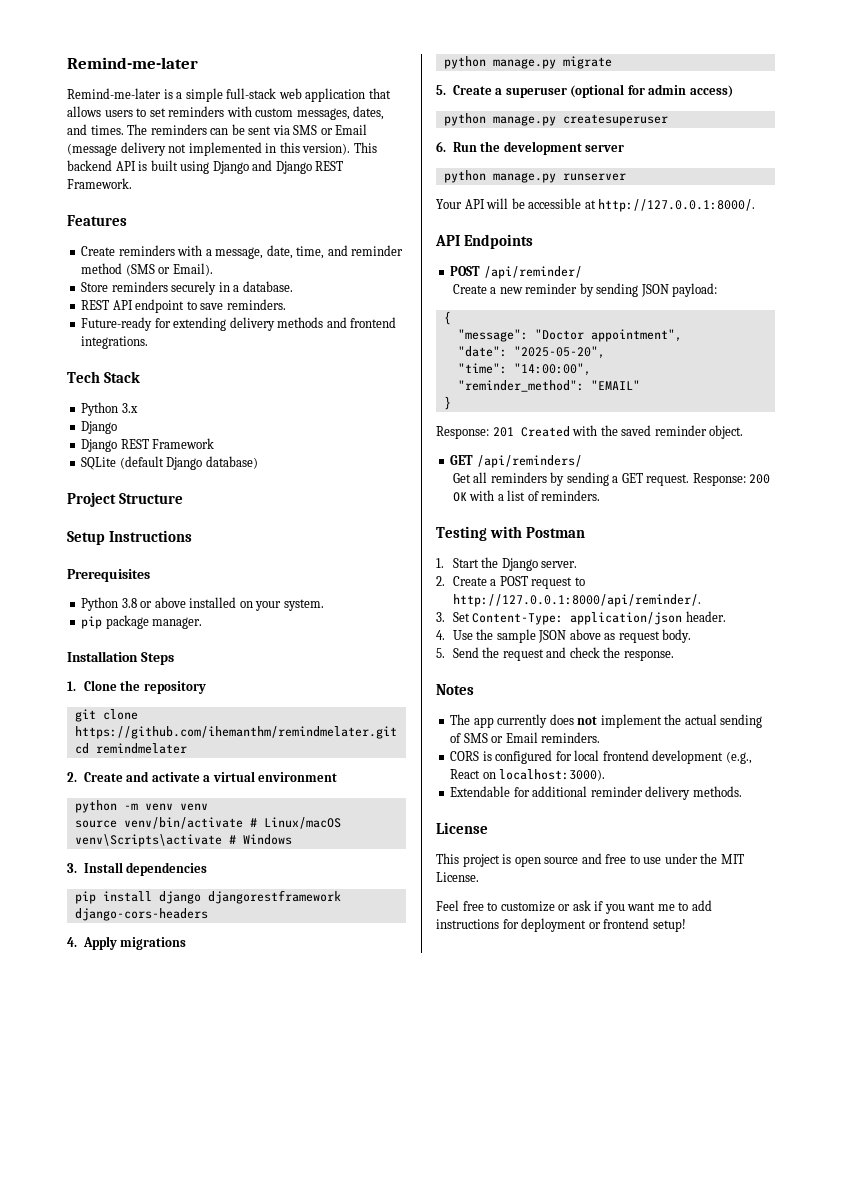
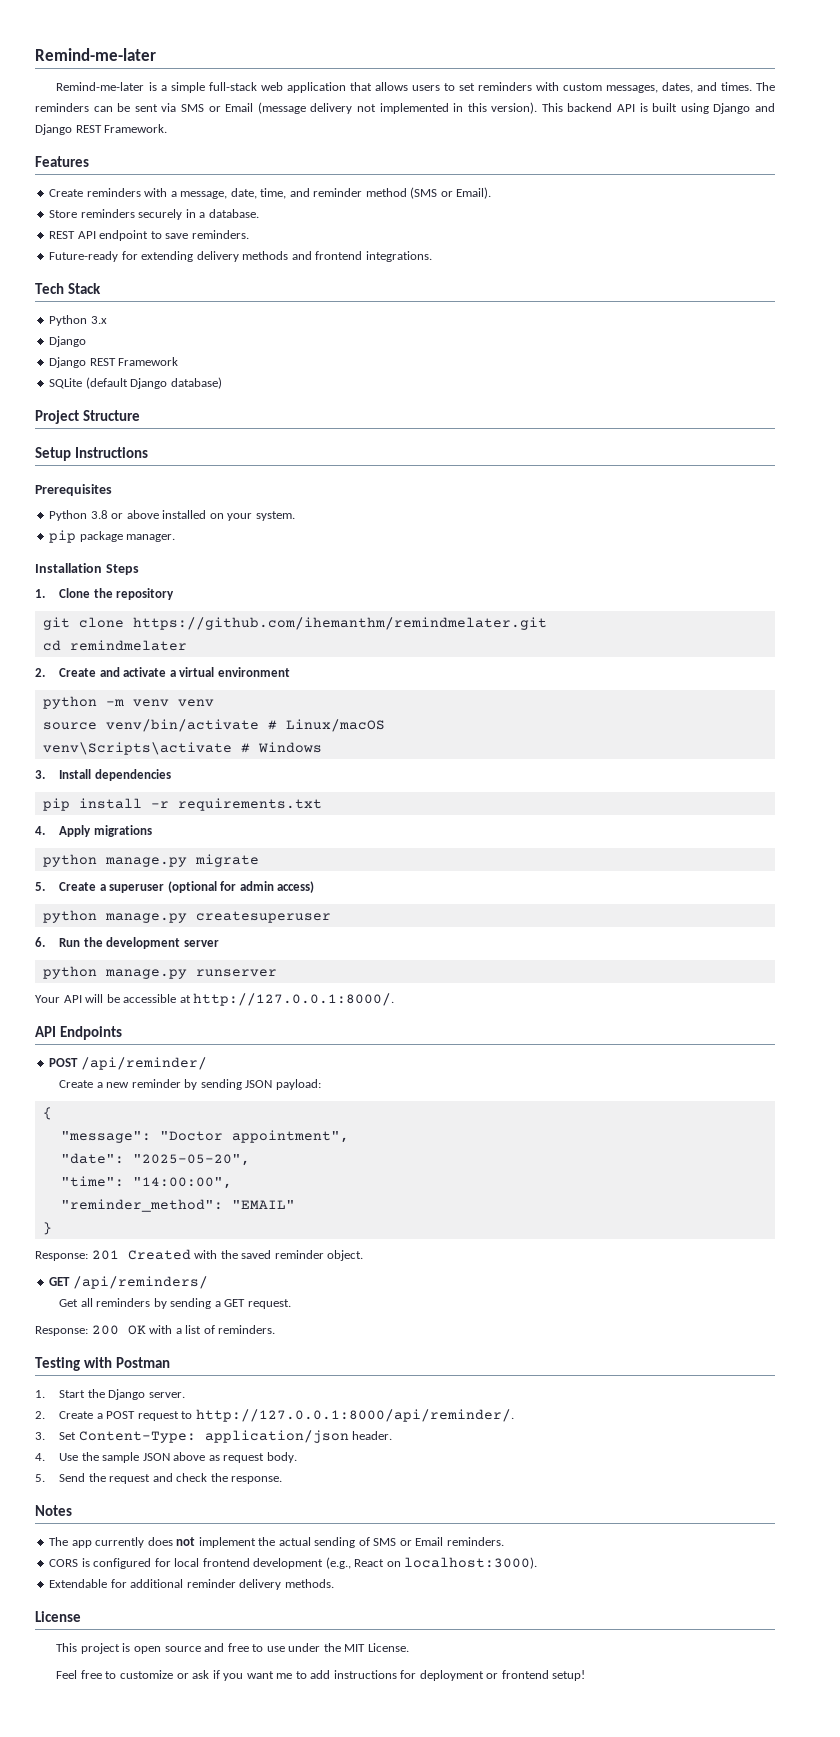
- pip install django djangorestframework django-cors-headers
+ pip install -r requirements.txt
- Get all reminders by sending a GET request. Response: 200 OK with a list of reminders.
+ Get all reminders by sending a GET request.
+ Response: 200 OK with a list of reminders.

